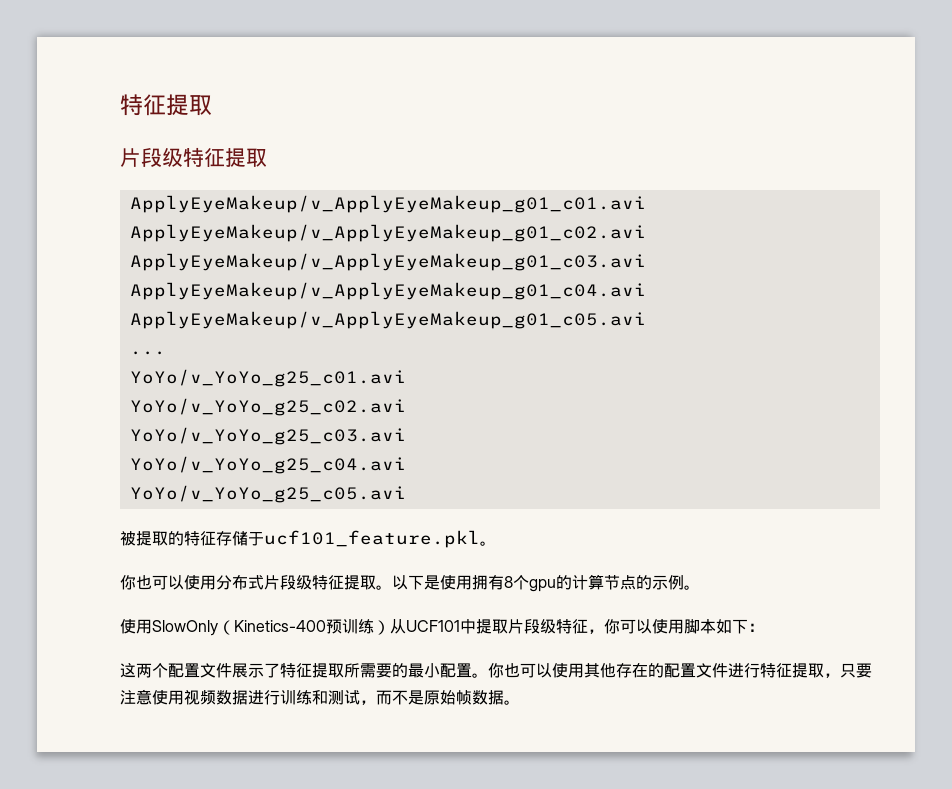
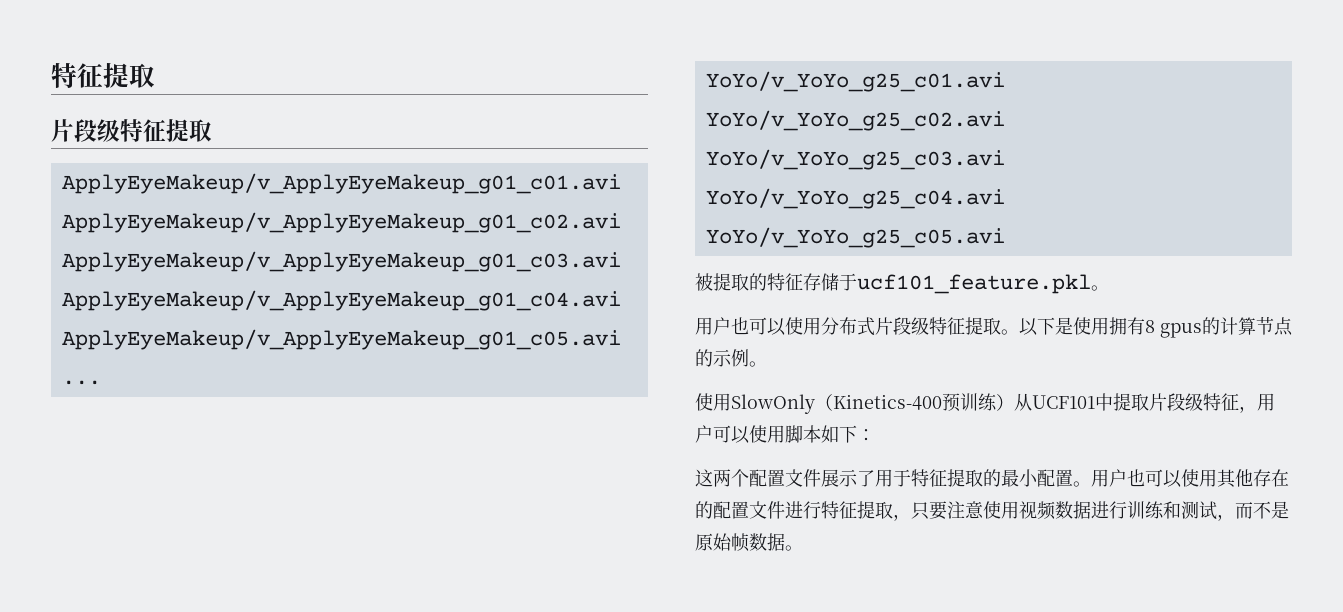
- 你也可以使用分布式片段级特征提取。
+ 用户也可以使用分布式片段级特征提取。
- 以下是使用拥有8个gpu的计算节点的示例。
+ 以下是使用拥有8 gpus的计算节点的示例。
- 使用SlowOnly（Kinetics-400预训练）从UCF101中提取片段级特征，你可以使用脚本如下：
+ 使用SlowOnly（Kinetics-400预训练）从UCF101中提取片段级特征，用户可以使用脚本如下：
- 这两个配置文件展示了特征提取所需要的最小配置。
+ 这两个配置文件展示了用于特征提取的最小配置。
- 你也可以使用其他存在的配置文件进行特征提取，只要注意使用视频数据进行训练和测试，而不是原始帧数据。
+ 用户也可以使用其他存在的配置文件进行特征提取，只要注意使用视频数据进行训练和测试，而不是原始帧数据。

